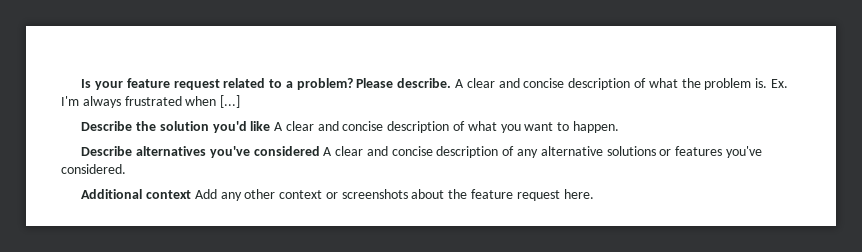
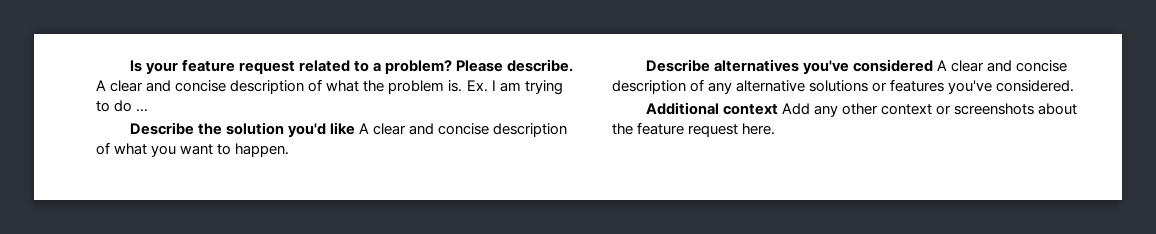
- Ex. I'm always frustrated when [...]
+ Ex. I am trying to do ...

